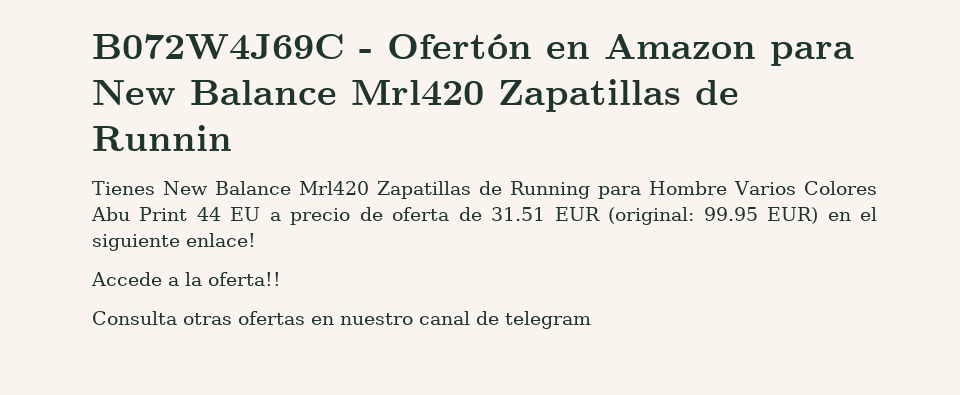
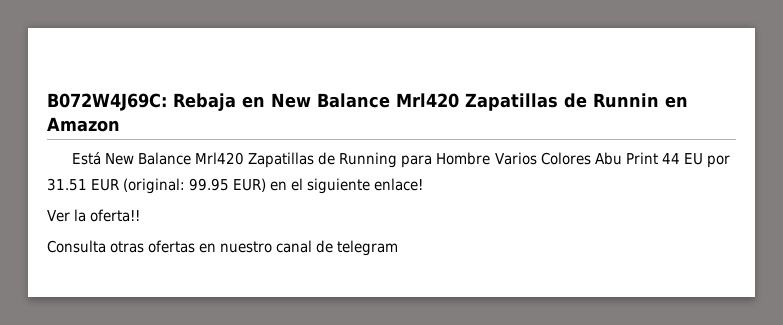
- B072W4J69C - Ofertón en Amazon para New Balance Mrl420 Zapatillas de Runnin
- Tienes New Balance Mrl420 Zapatillas de Running para Hombre Varios Colores Abu Print 44 EU a precio de oferta de 31.51 EUR (original: 99.95 EUR) en el siguiente enlace!
+ B072W4J69C: Rebaja en New Balance Mrl420 Zapatillas de Runnin en Amazon
+ Está New Balance Mrl420 Zapatillas de Running para Hombre Varios Colores Abu Print 44 EU por 31.51 EUR (original: 99.95 EUR) en el siguiente enlace!
- Accede a la oferta!!
+ Ver la oferta!!

